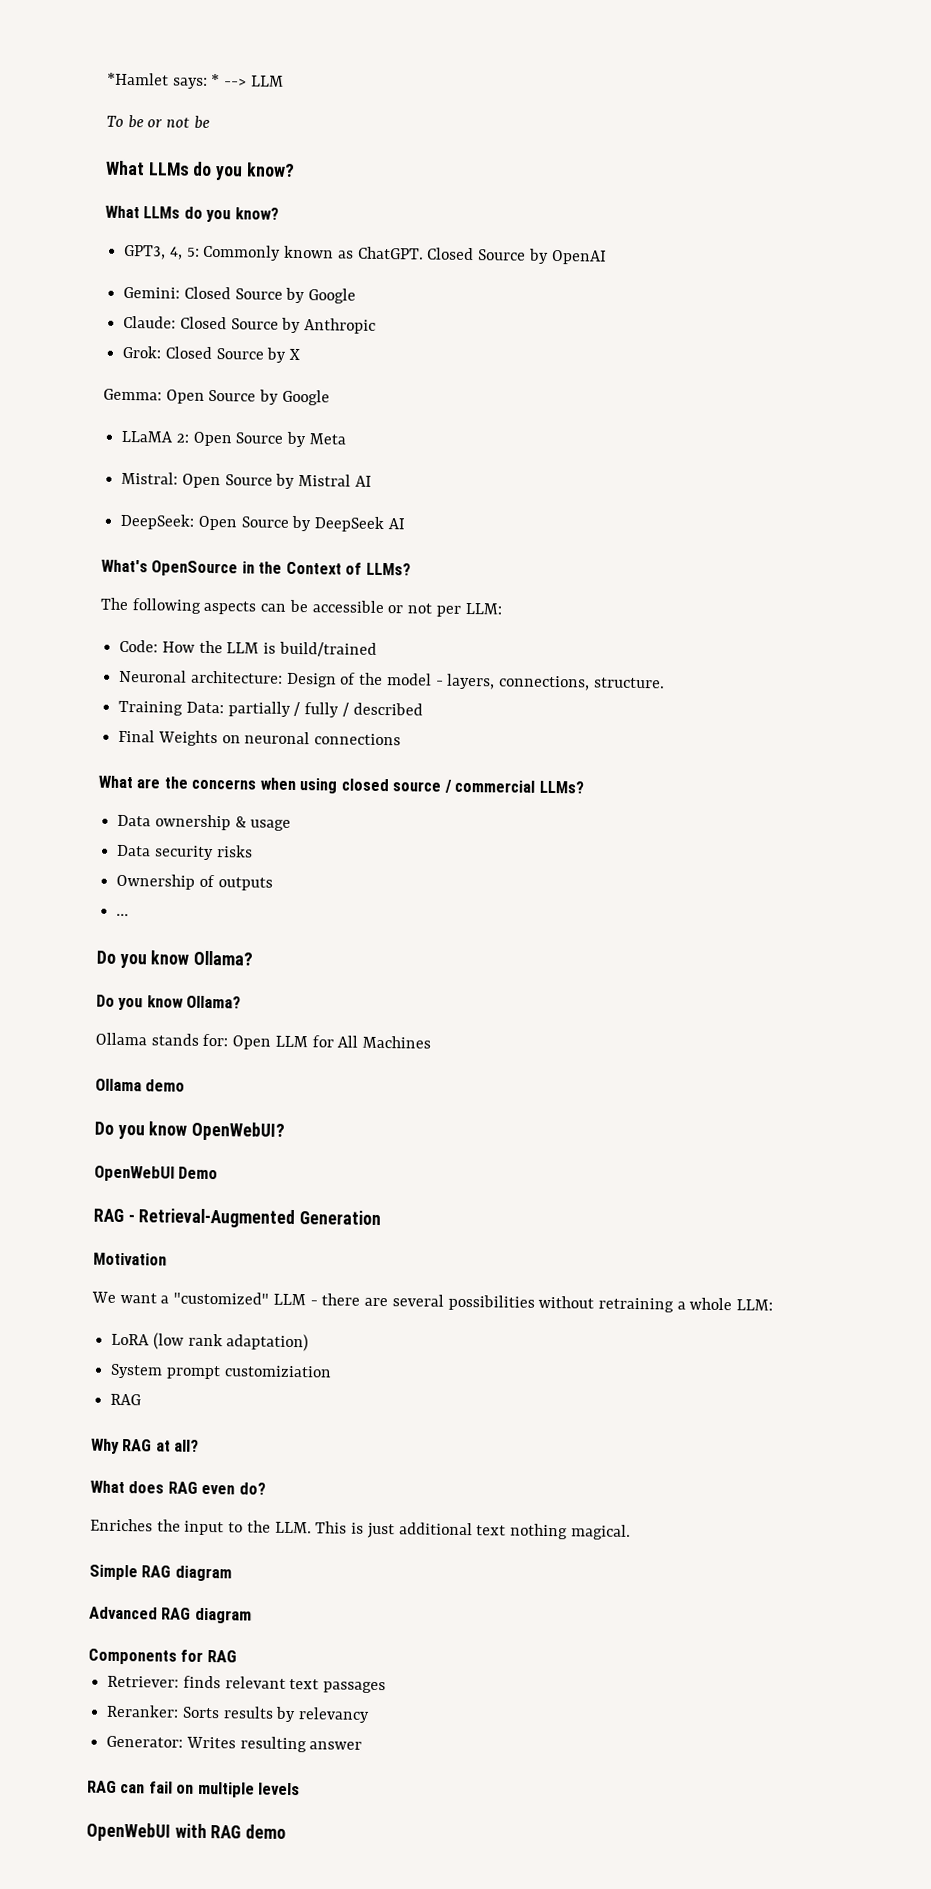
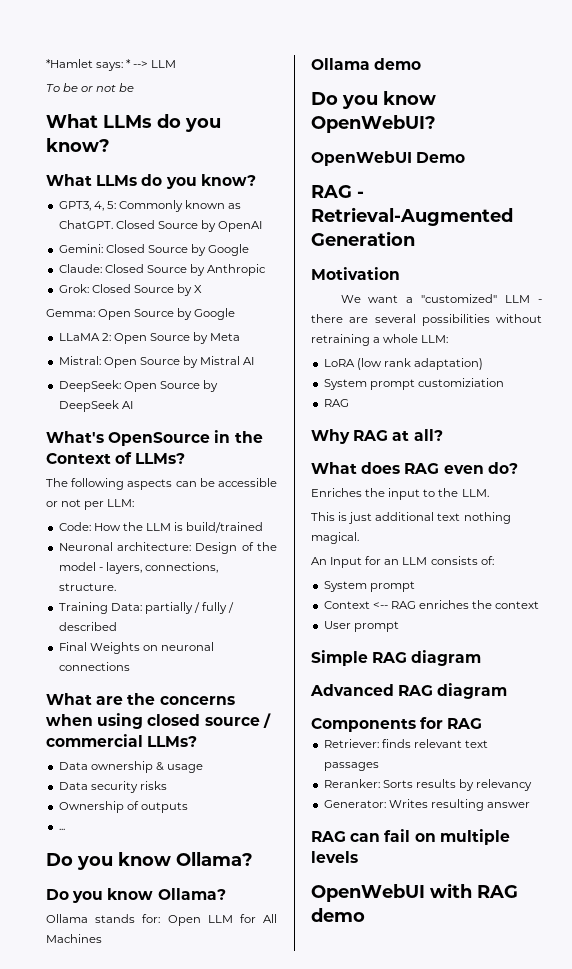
- Enriches the input to the LLM. This is just additional text nothing magical.
+ Enriches the input to the LLM.
+ This is just additional text nothing magical.
+ An Input for an LLM consists of:
+ System prompt
+ Context <-- RAG enriches the context
+ User prompt

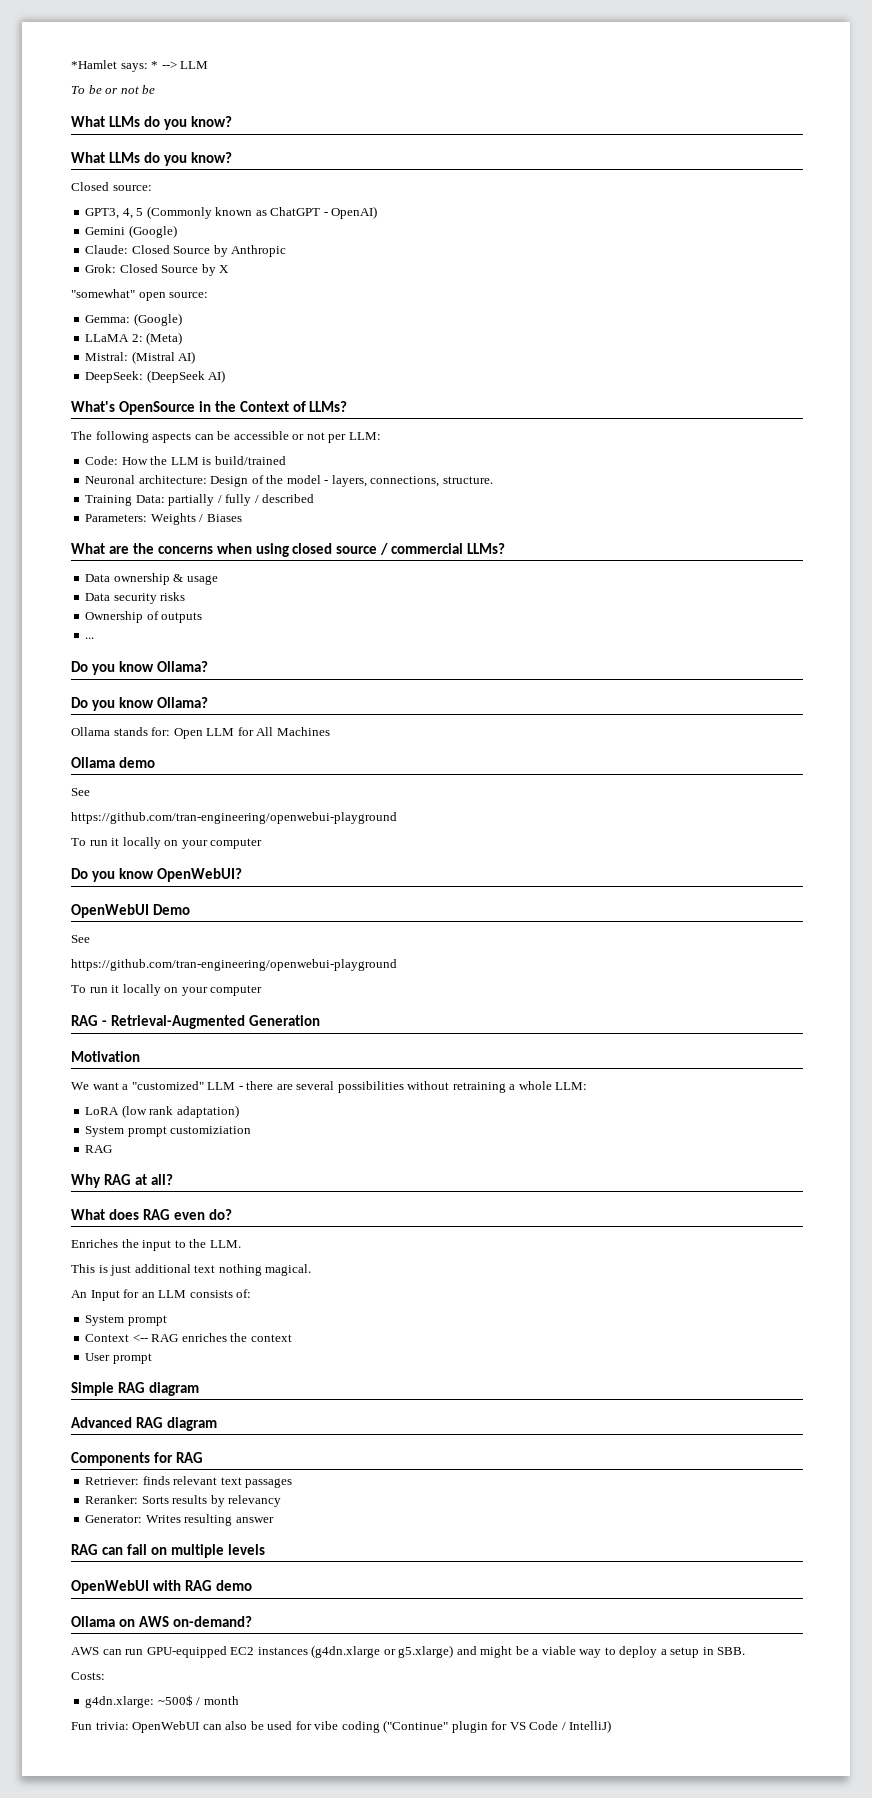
+ Closed source:
- GPT3, 4, 5: Commonly known as ChatGPT. Closed Source by OpenAI
- Gemini: Closed Source by Google
+ GPT3, 4, 5 (Commonly known as ChatGPT - OpenAI)
+ Gemini (Google)
- Gemma: Open Source by Google
- LLaMA 2: Open Source by Meta
- Mistral: Open Source by Mistral AI
- DeepSeek: Open Source by DeepSeek AI
+ "somewhat" open source:
+ Gemma: (Google)
+ LLaMA 2: (Meta)
+ Mistral: (Mistral AI)
+ DeepSeek: (DeepSeek AI)
- Final Weights on neuronal connections
+ Parameters: Weights / Biases
  Ollama demo
+ See
+ https://github.com/tran-engineering/openwebui-playground
+ To run it locally on your computer
  OpenWebUI Demo
+ See
+ https://github.com/tran-engineering/openwebui-playground
+ To run it locally on your computer
+ Ollama on AWS on-demand?
+ AWS can run GPU-equipped EC2 instances (g4dn.xlarge or g5.xlarge) and might be a viable way to deploy a setup in SBB.
+ Costs:
+ g4dn.xlarge: ~500$ / month
+ Fun trivia: OpenWebUI can also be used for vibe coding ("Continue" plugin for VS Code / IntelliJ)

